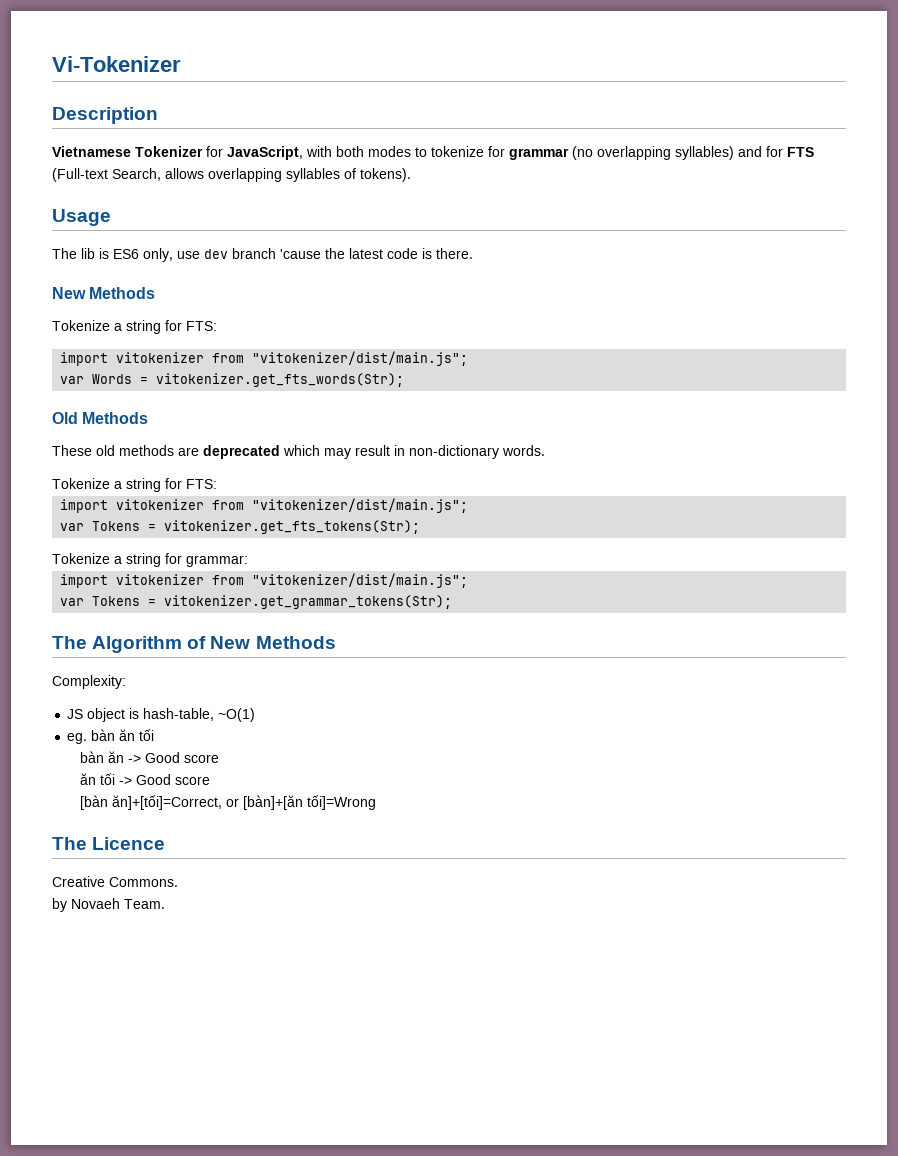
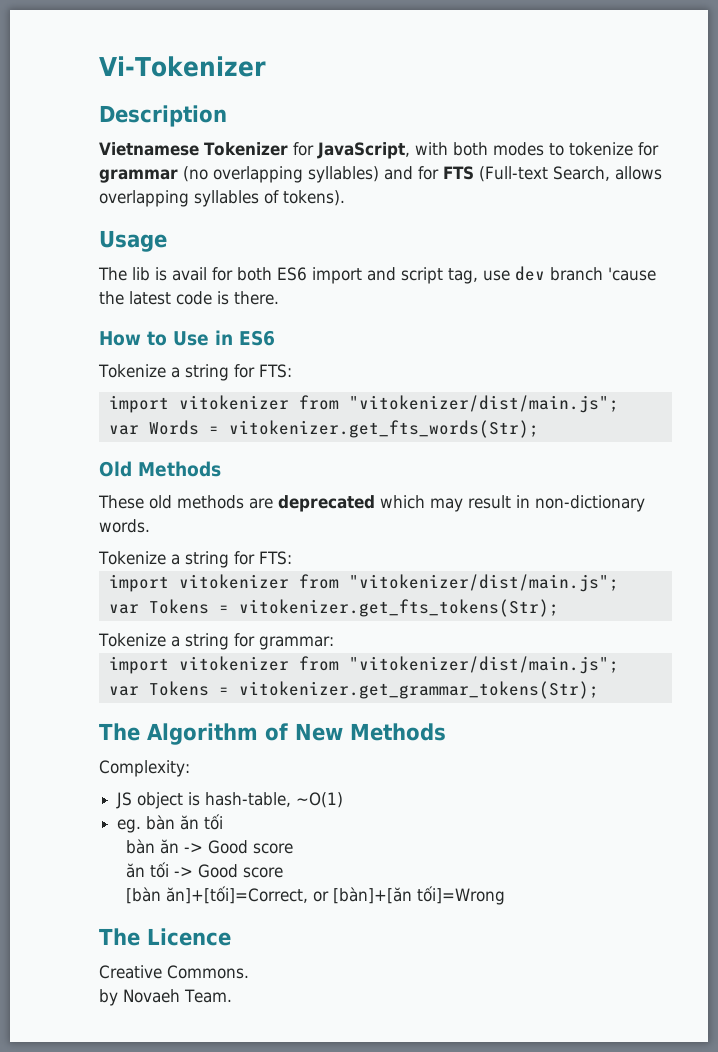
- The lib is ES6 only, use dev branch 'cause the latest code is there.
- New Methods
+ The lib is avail for both ES6 import and script tag, use dev branch 'cause the latest code is there.
+ How to Use in ES6

